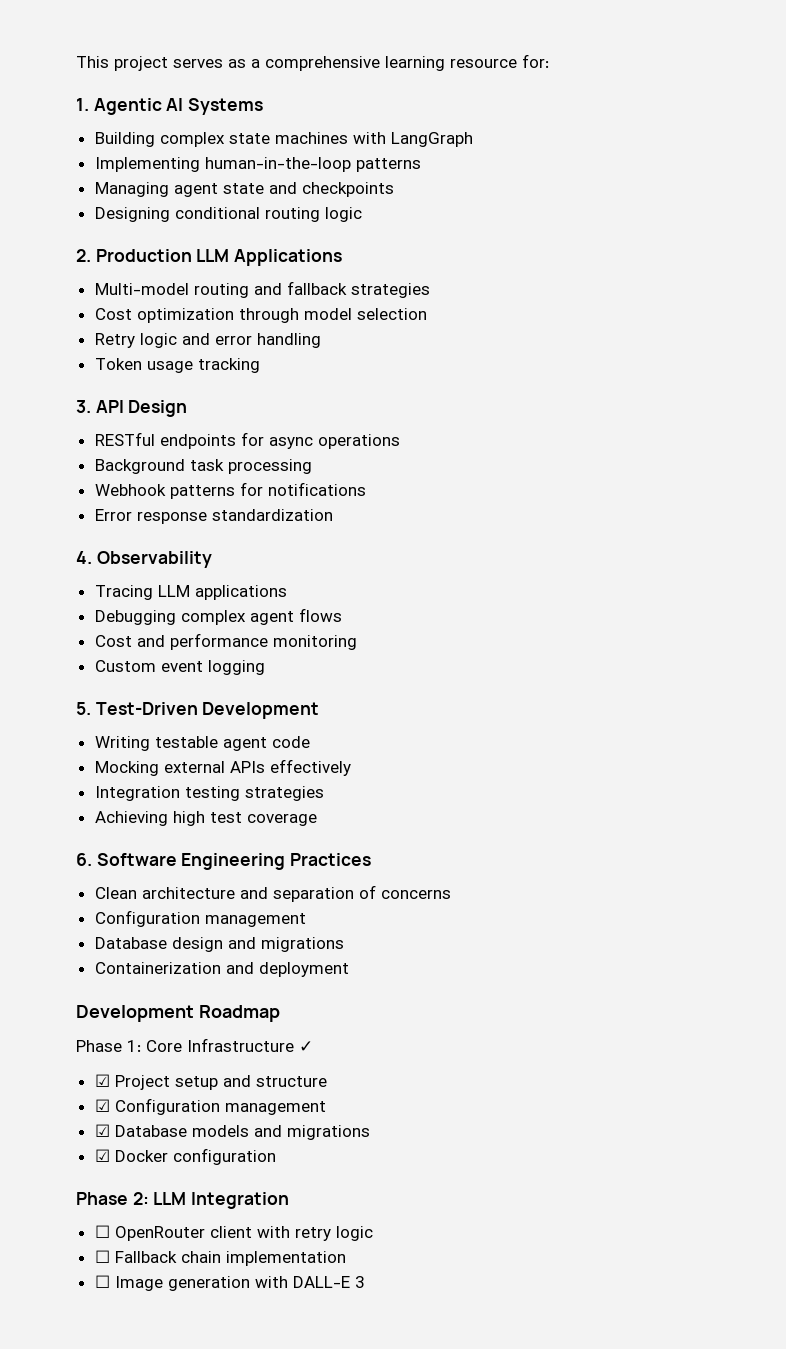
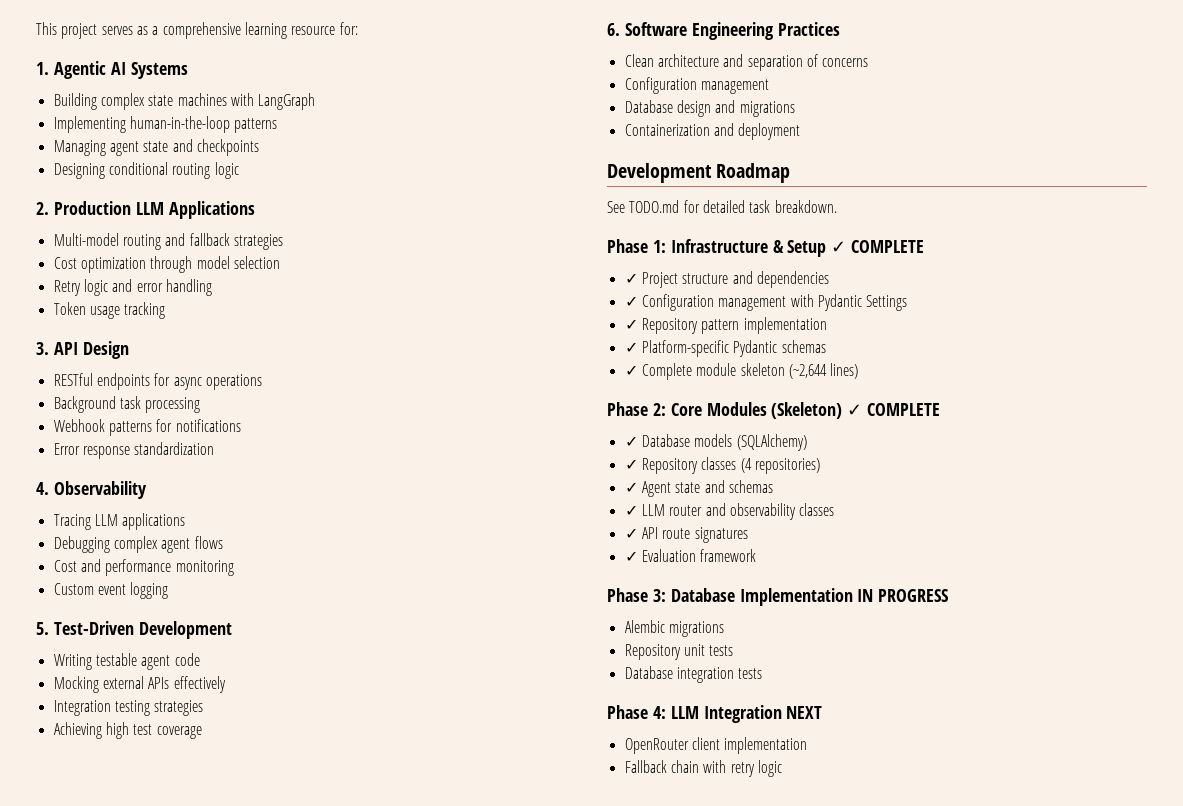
- Phase 1: Core Infrastructure ✓
- ☑ Project setup and structure
- ☑ Configuration management
- ☑ Database models and migrations
- ☑ Docker configuration
- Phase 2: LLM Integration
- ☐ OpenRouter client with retry logic
+ See TODO.md for detailed task breakdown.
+ Phase 1: Infrastructure & Setup ✓ COMPLETE
+ ✓ Project structure and dependencies
+ ✓ Configuration management with Pydantic Settings
+ ✓ Repository pattern implementation
+ ✓ Platform-specific Pydantic schemas
+ ✓ Complete module skeleton (~2,644 lines)
+ Phase 2: Core Modules (Skeleton) ✓ COMPLETE
+ ✓ Database models (SQLAlchemy)
+ ✓ Repository classes (4 repositories)
+ ✓ Agent state and schemas
+ ✓ LLM router and observability classes
+ ✓ API route signatures
+ ✓ Evaluation framework
+ Phase 3: Database Implementation IN PROGRESS
+ Alembic migrations
+ Repository unit tests
+ Database integration tests
+ Phase 4: LLM Integration NEXT
+ OpenRouter client implementation
+ Fallback chain with retry logic
- ☐ Fallback chain implementation
- ☐ Image generation with DALL-E 3

